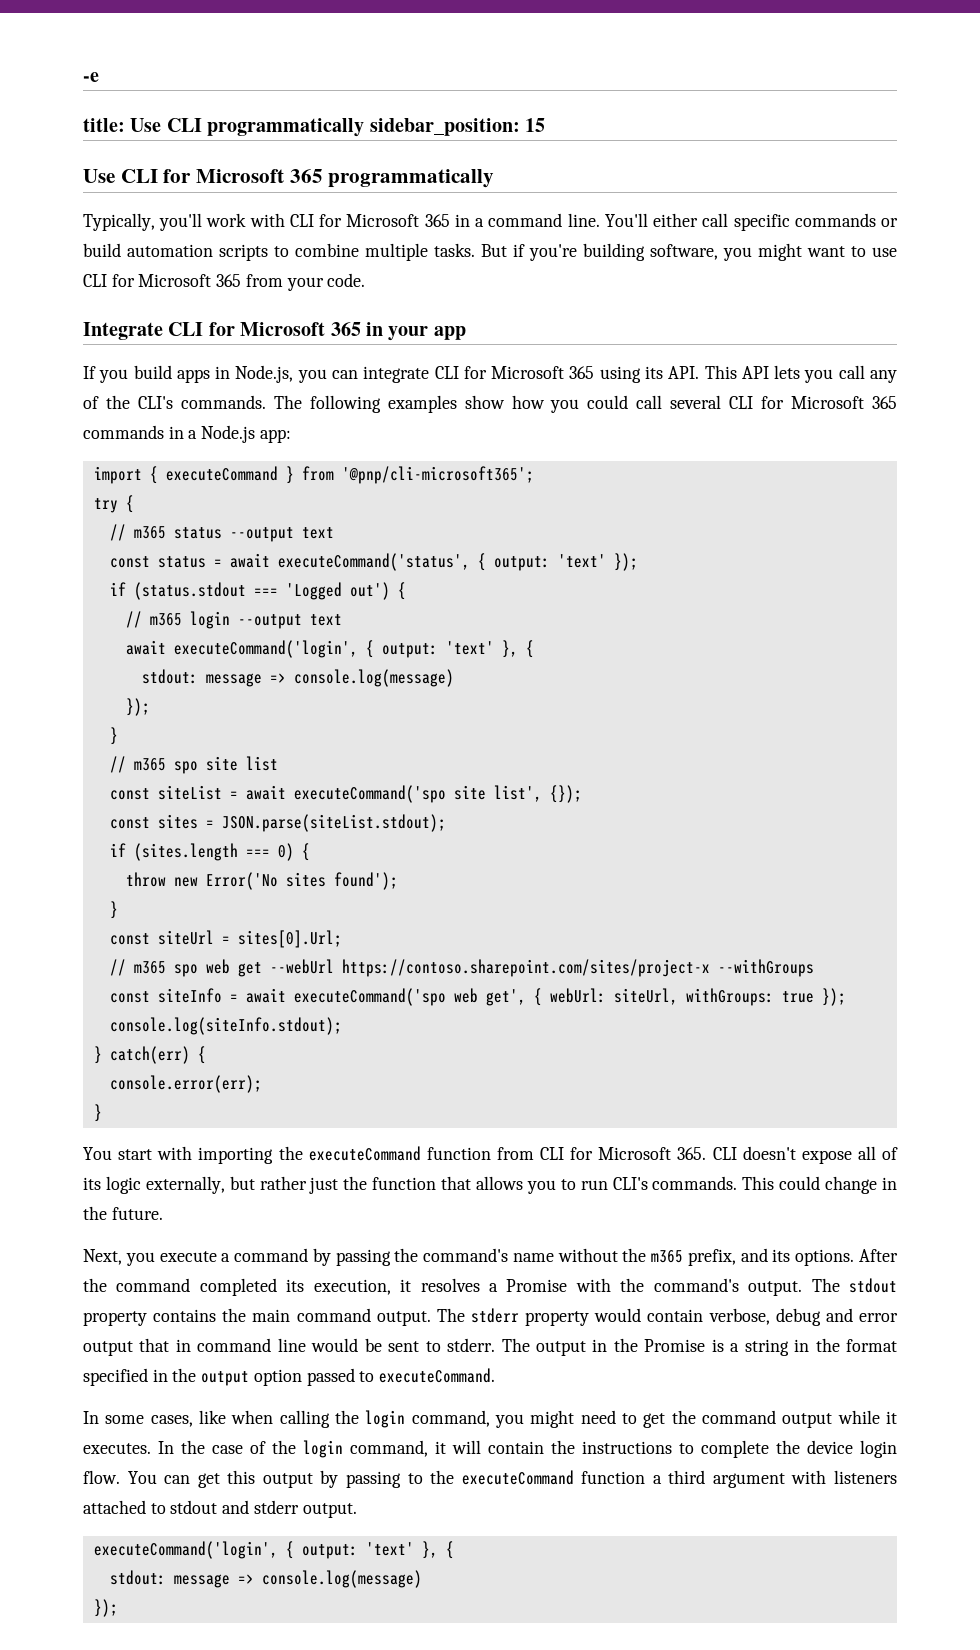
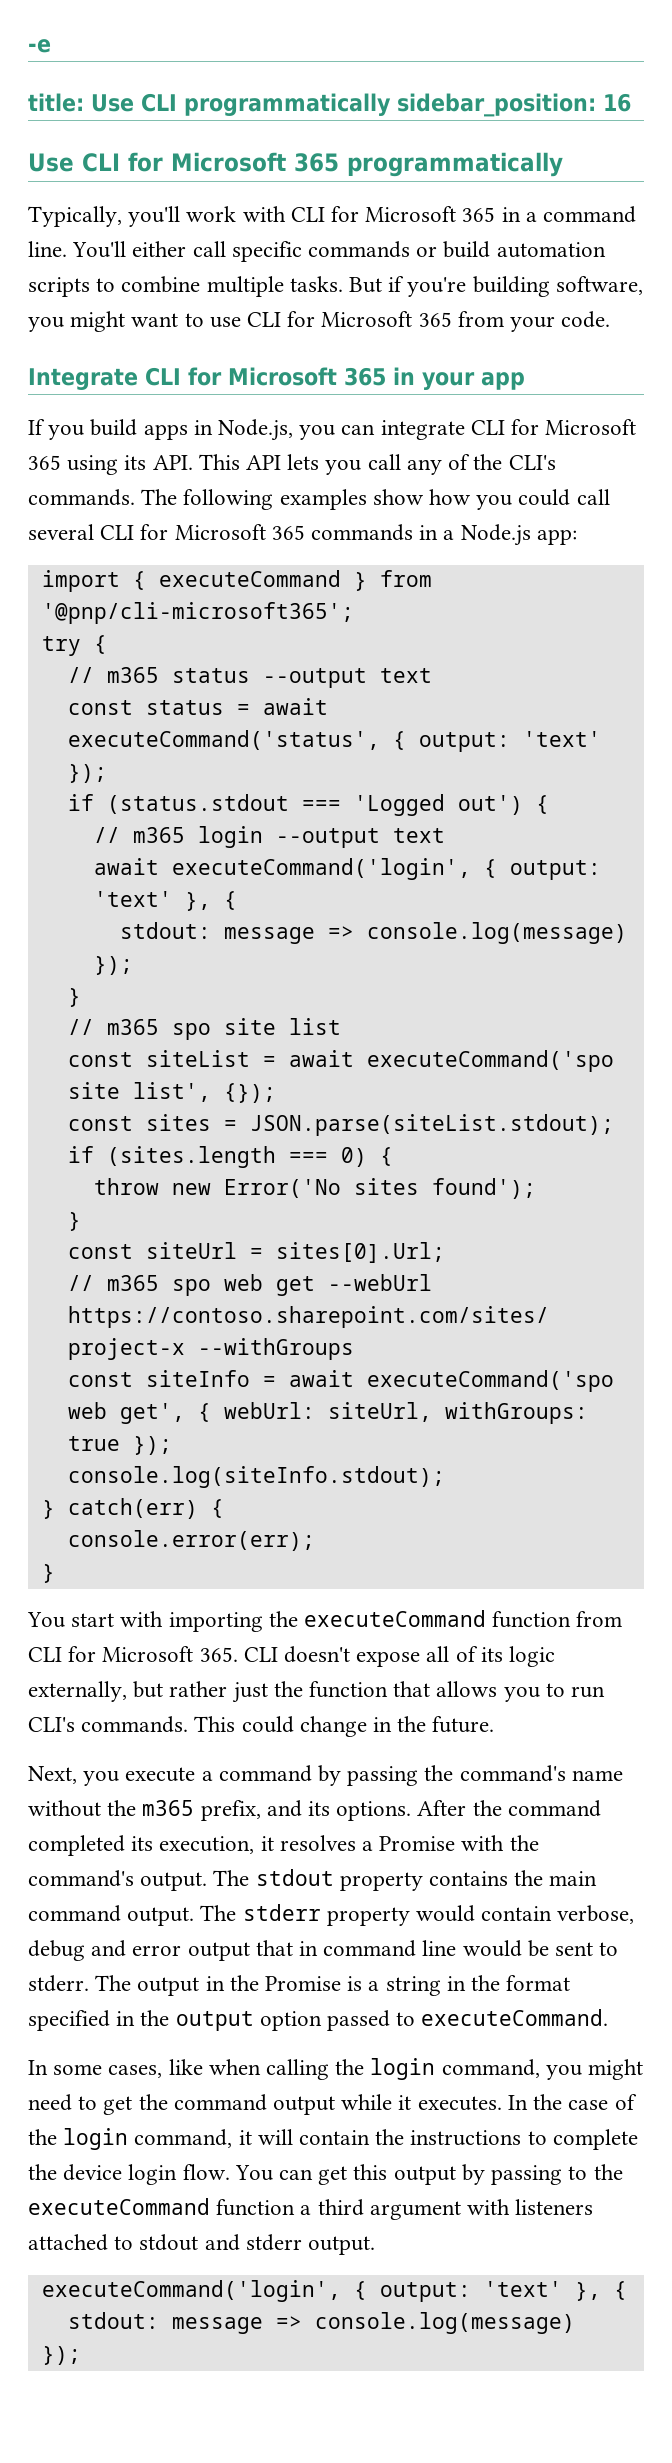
- title: Use CLI programmatically sidebar_position: 15
+ title: Use CLI programmatically sidebar_position: 16

